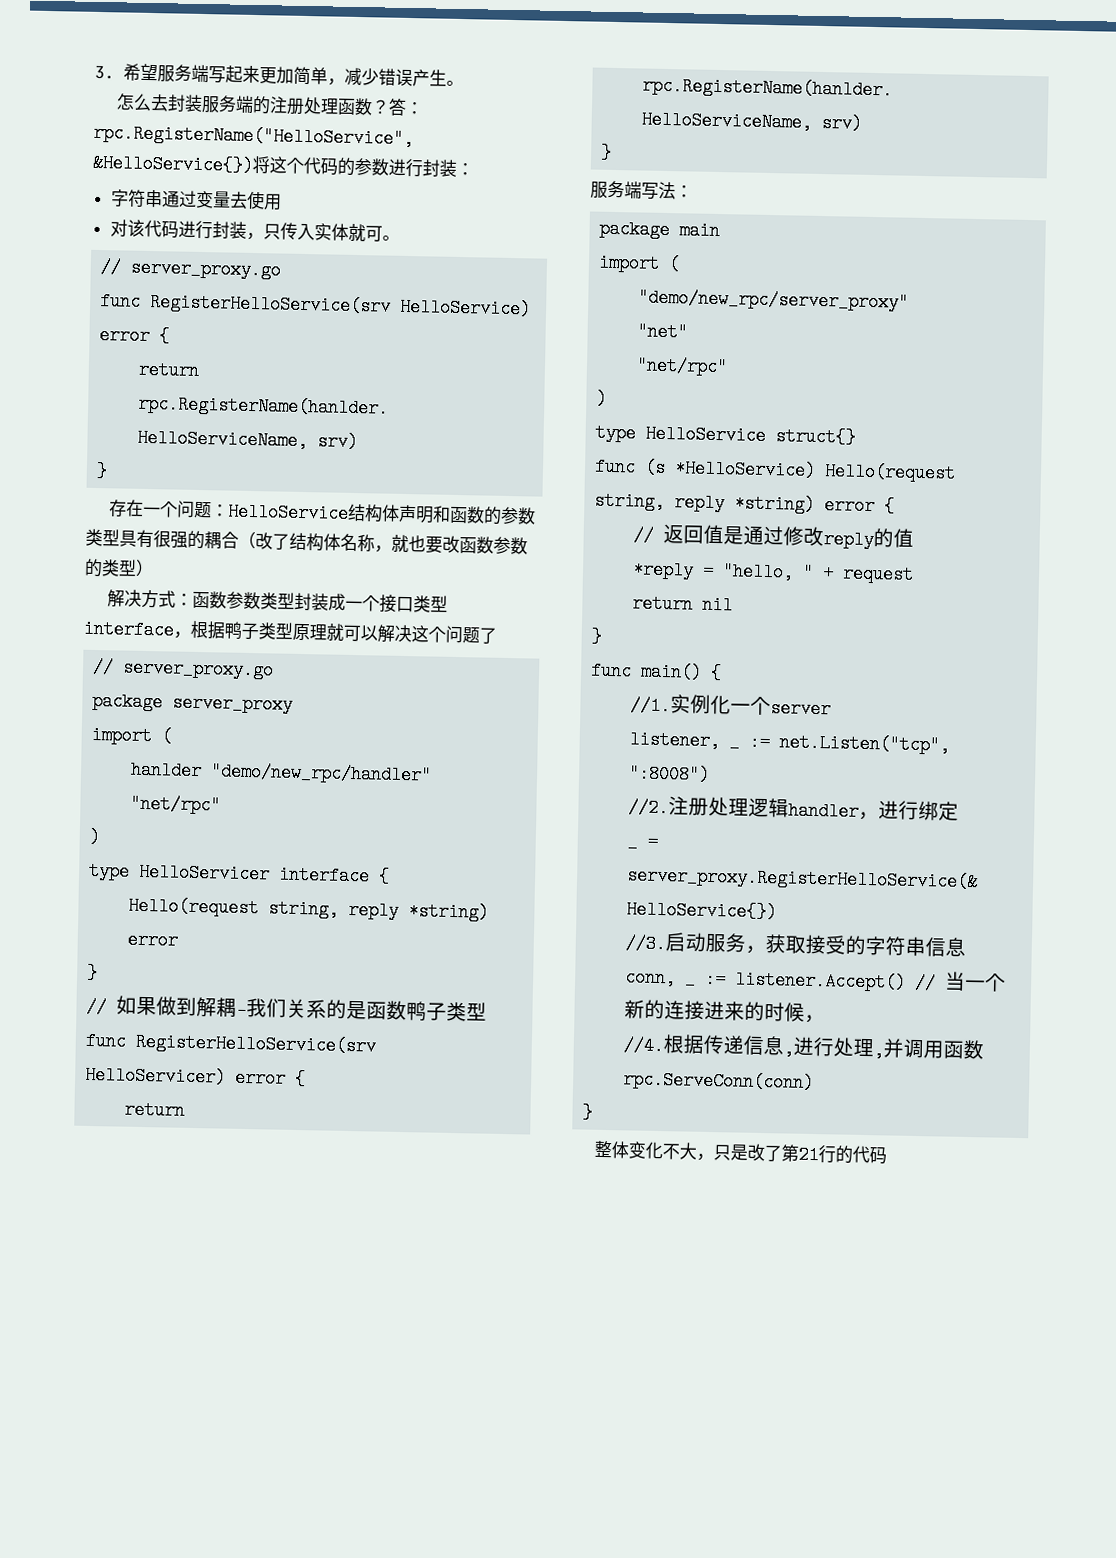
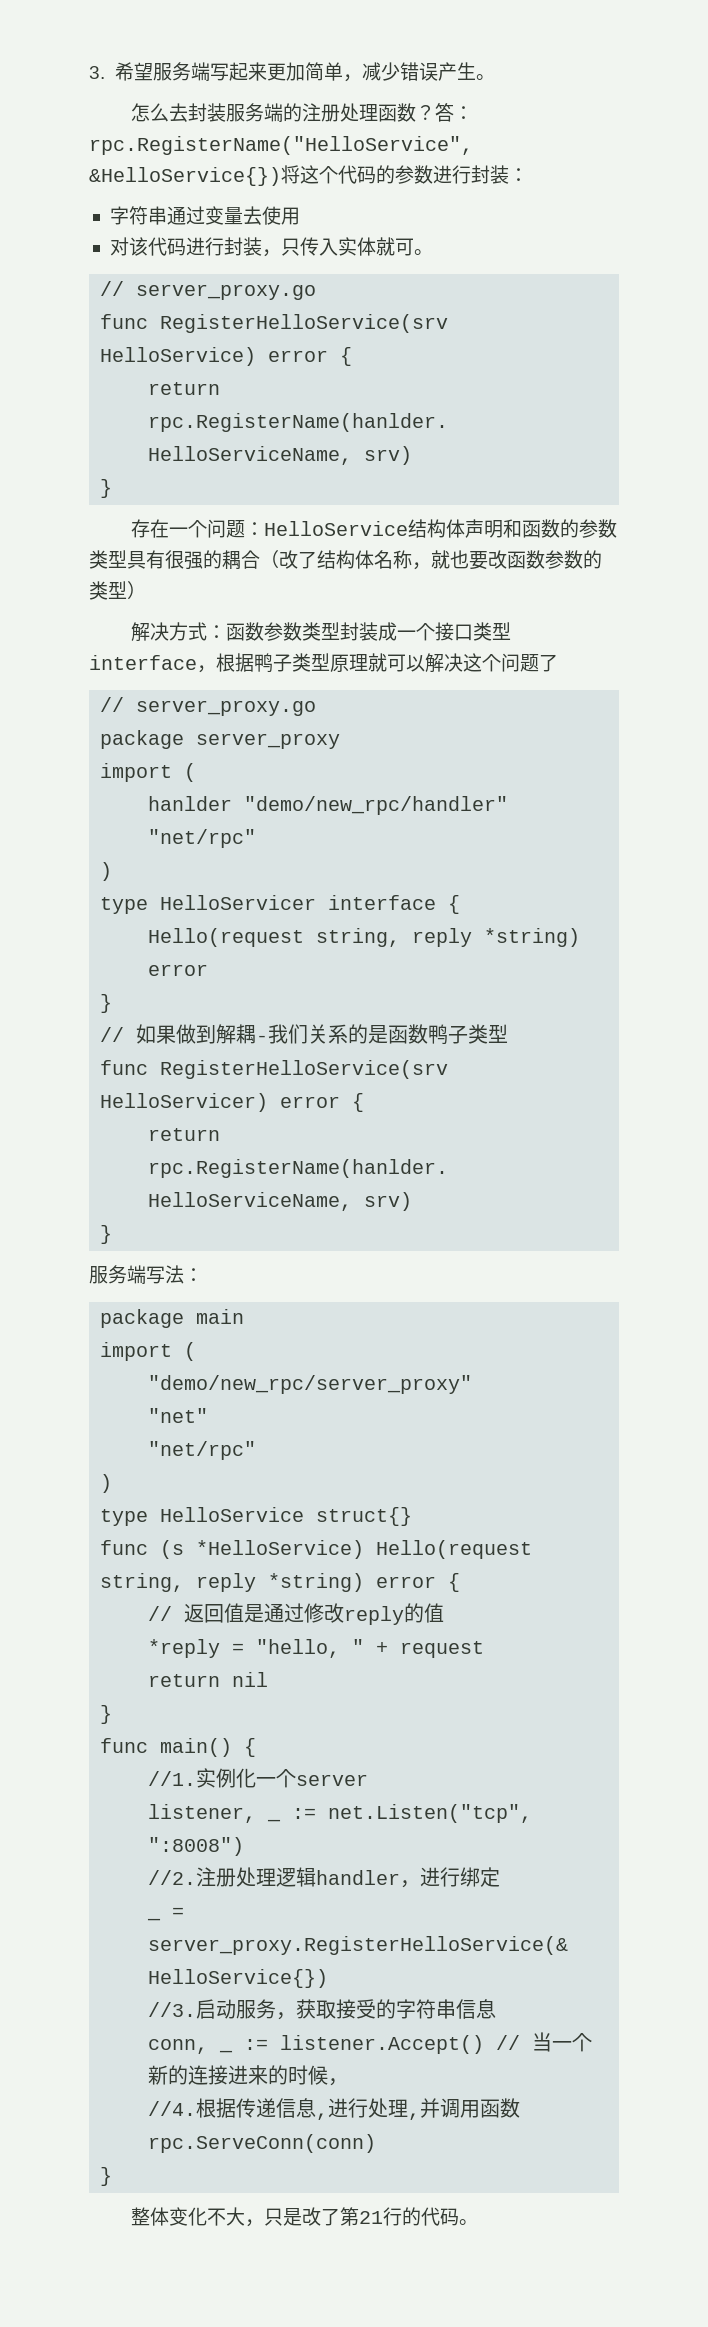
- 整体变化不大，只是改了第21行的代码
+ 整体变化不大，只是改了第21行的代码。

